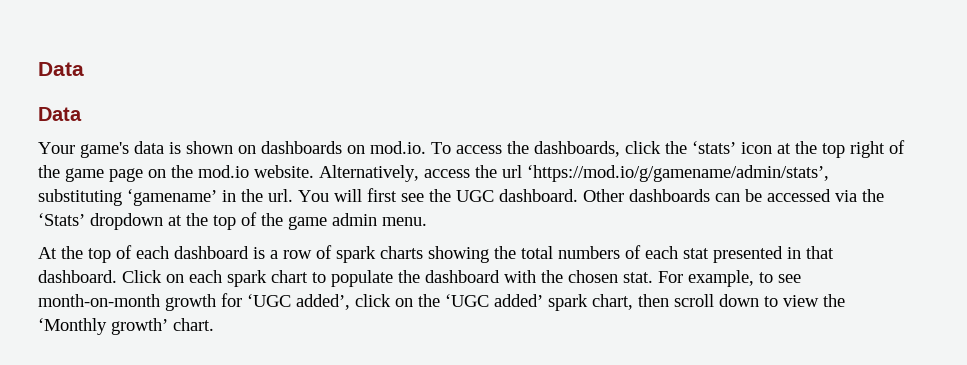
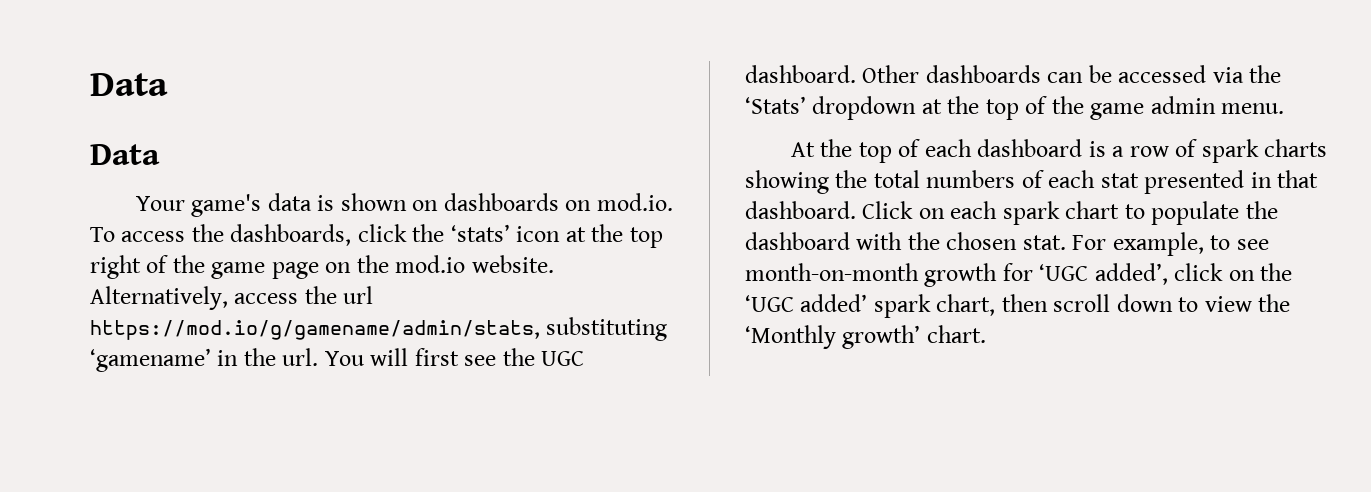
- Alternatively, access the url ‘https://mod.io/g/gamename/admin/stats’, substituting ‘gamename’ in the url.
+ Alternatively, access the url https://mod.io/g/gamename/admin/stats, substituting ‘gamename’ in the url.

